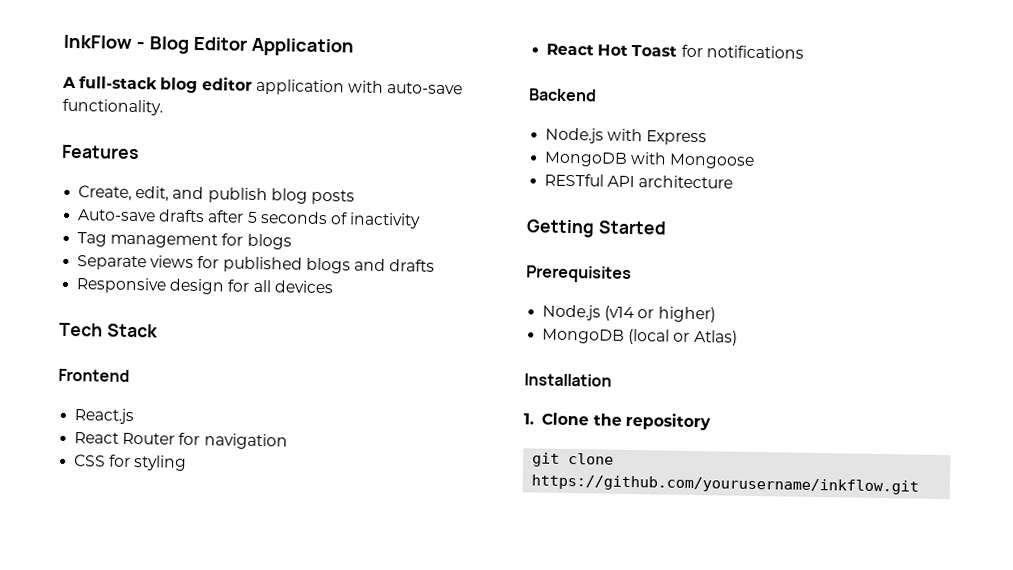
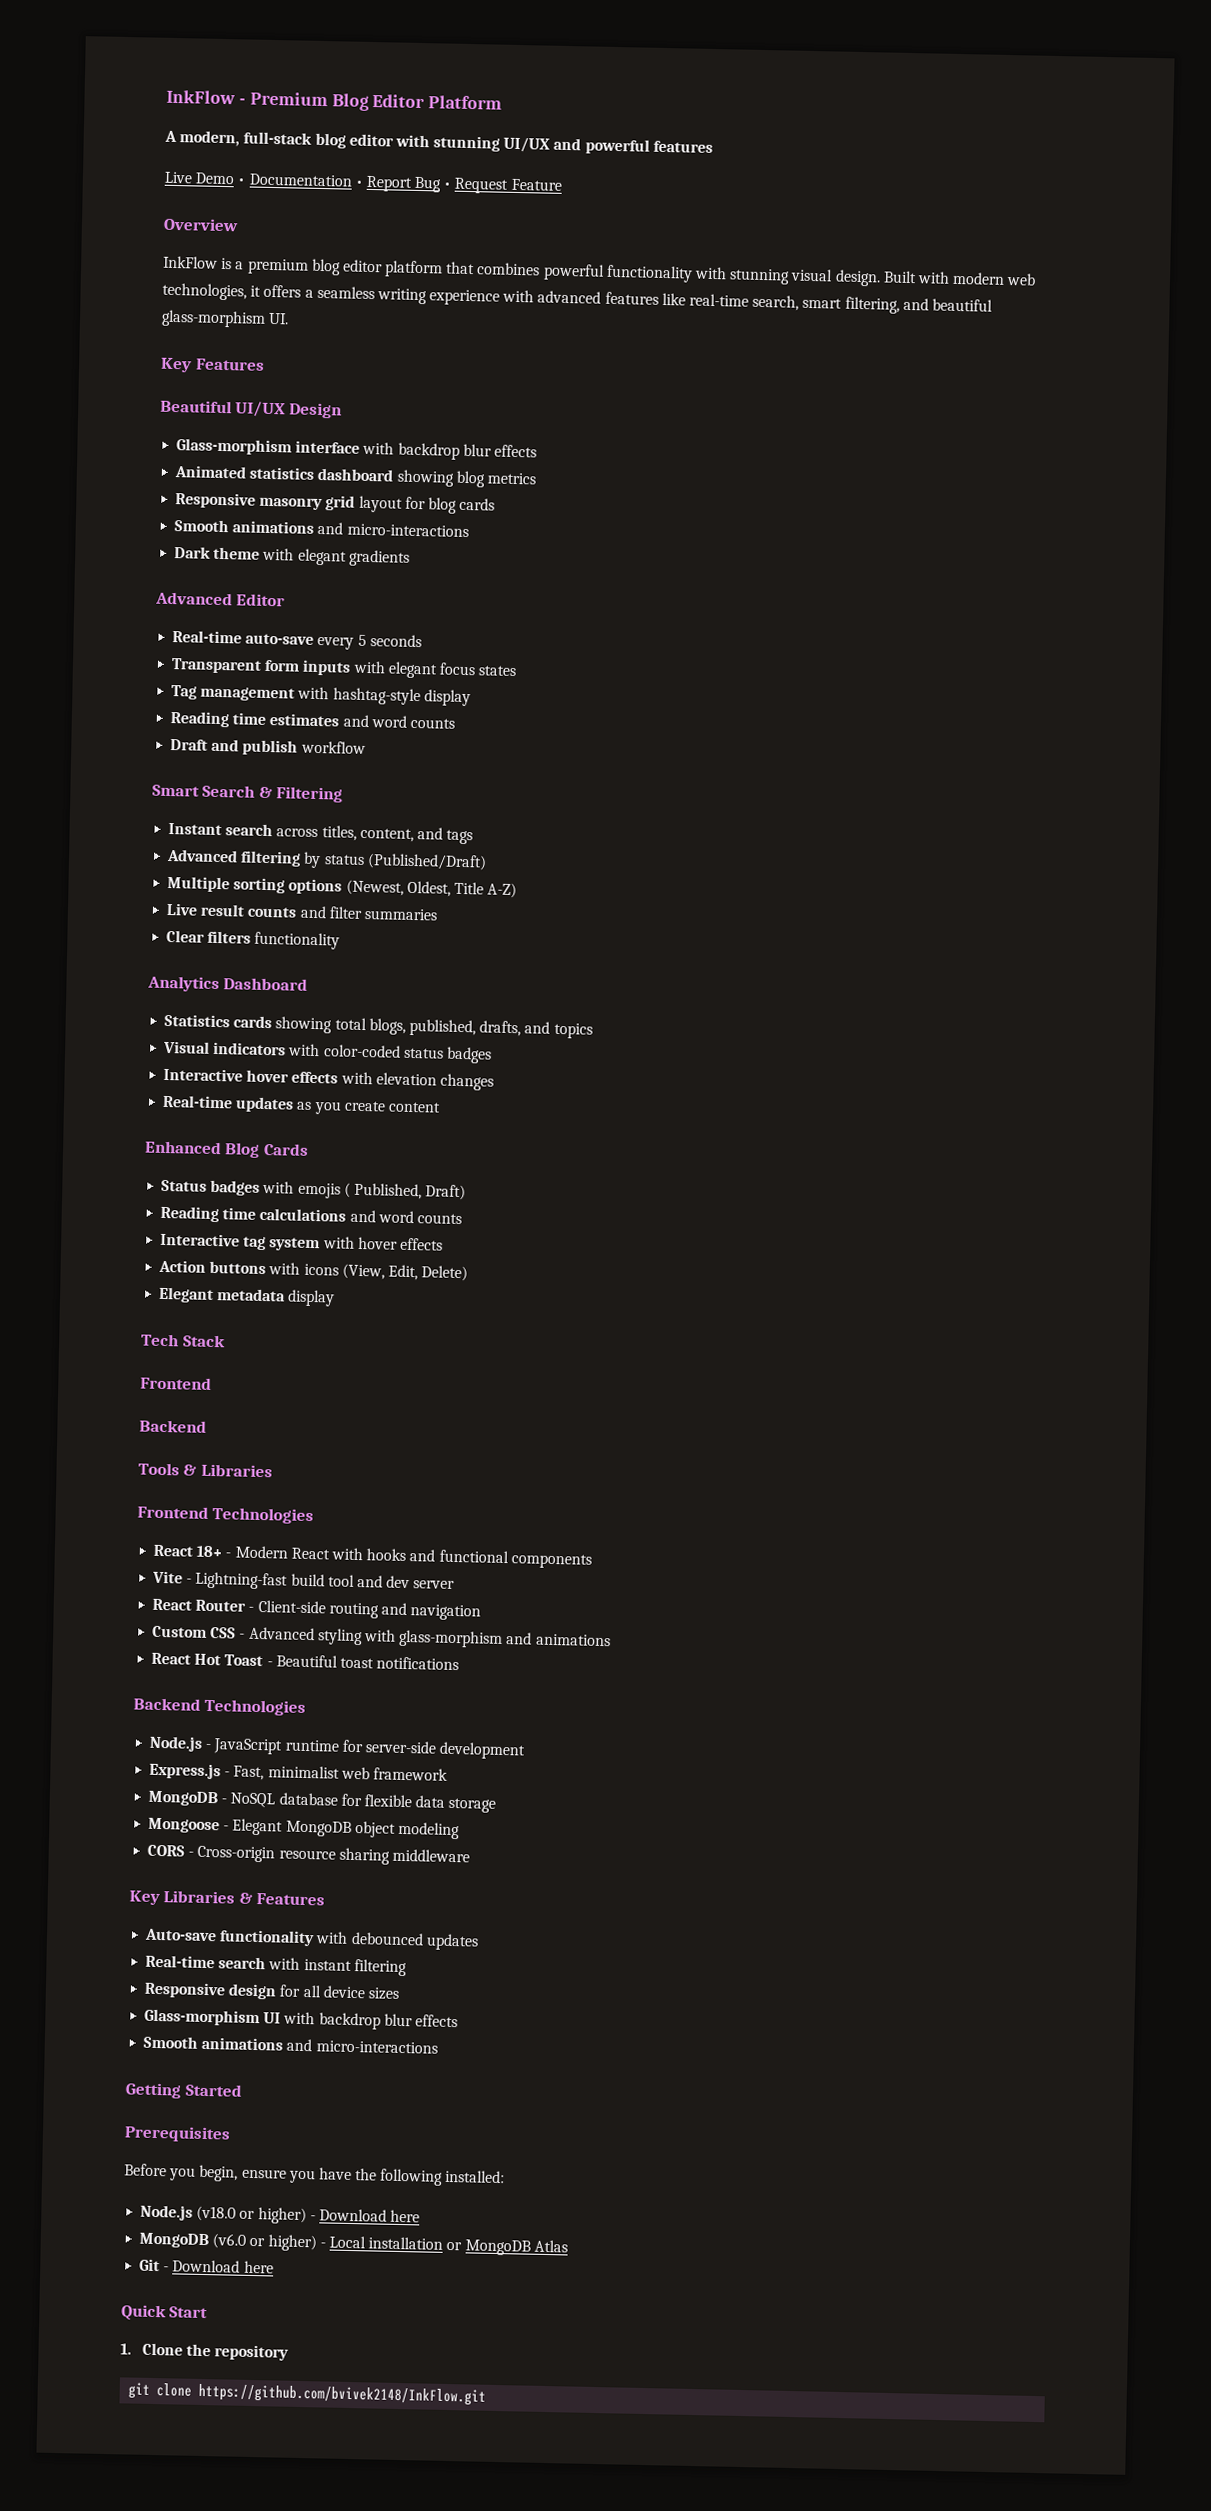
- InkFlow - Blog Editor Application
+ InkFlow - Premium Blog Editor Platform
- A full-stack blog editor application with auto-save functionality.
- Features
- Create, edit, and publish blog posts
- Auto-save drafts after 5 seconds of inactivity
- Tag management for blogs
- Separate views for published blogs and drafts
- Responsive design for all devices
+ A modern, full-stack blog editor with stunning UI/UX and powerful features
+ Live Demo • Documentation • Report Bug • Request Feature
+ Overview
+ InkFlow is a premium blog editor platform that combines powerful functionality with stunning visual design. Built with modern web technologies, it offers a seamless writing experience with advanced features like real-time search, smart filtering, and beautiful glass-morphism UI.
+ Key Features
+ Beautiful UI/UX Design
+ Glass-morphism interface with backdrop blur effects
+ Animated statistics dashboard showing blog metrics
+ Responsive masonry grid layout for blog cards
+ Smooth animations and micro-interactions
+ Dark theme with elegant gradients
+ Advanced Editor
+ Real-time auto-save every 5 seconds
+ Transparent form inputs with elegant focus states
+ Tag management with hashtag-style display
+ Reading time estimates and word counts
+ Draft and publish workflow
+ Smart Search & Filtering
+ Instant search across titles, content, and tags
+ Advanced filtering by status (Published/Draft)
+ Multiple sorting options (Newest, Oldest, Title A-Z)
+ Live result counts and filter summaries
+ Clear filters functionality
+ Analytics Dashboard
+ Statistics cards showing total blogs, published, drafts, and topics
+ Visual indicators with color-coded status badges
+ Interactive hover effects with elevation changes
+ Real-time updates as you create content
+ Enhanced Blog Cards
+ Status badges with emojis ( Published, Draft)
+ Reading time calculations and word counts
+ Interactive tag system with hover effects
+ Action buttons with icons (View, Edit, Delete)
+ Elegant metadata display
  Tech Stack
  Frontend
- React.js
- React Router for navigation
- CSS for styling
+ Backend
+ Tools & Libraries
+ Frontend Technologies
+ React 18+ - Modern React with hooks and functional components
+ Vite - Lightning-fast build tool and dev server
+ React Router - Client-side routing and navigation
+ Custom CSS - Advanced styling with glass-morphism and animations
- React Hot Toast for notifications
+ React Hot Toast - Beautiful toast notifications
- Backend
- Node.js with Express
- MongoDB with Mongoose
- RESTful API architecture
+ Backend Technologies
+ Node.js - JavaScript runtime for server-side development
+ Express.js - Fast, minimalist web framework
+ MongoDB - NoSQL database for flexible data storage
+ Mongoose - Elegant MongoDB object modeling
+ CORS - Cross-origin resource sharing middleware
+ Key Libraries & Features
+ Auto-save functionality with debounced updates
+ Real-time search with instant filtering
+ Responsive design for all device sizes
+ Glass-morphism UI with backdrop blur effects
+ Smooth animations and micro-interactions
  Getting Started
  Prerequisites
- Node.js (v14 or higher)
- MongoDB (local or Atlas)
- Installation
+ Before you begin, ensure you have the following installed:
+ Node.js (v18.0 or higher) - Download here
+ MongoDB (v6.0 or higher) - Local installation or MongoDB Atlas
+ Git - Download here
+ Quick Start
- git clone https://github.com/yourusername/inkflow.git
+ git clone https://github.com/bvivek2148/InkFlow.git

